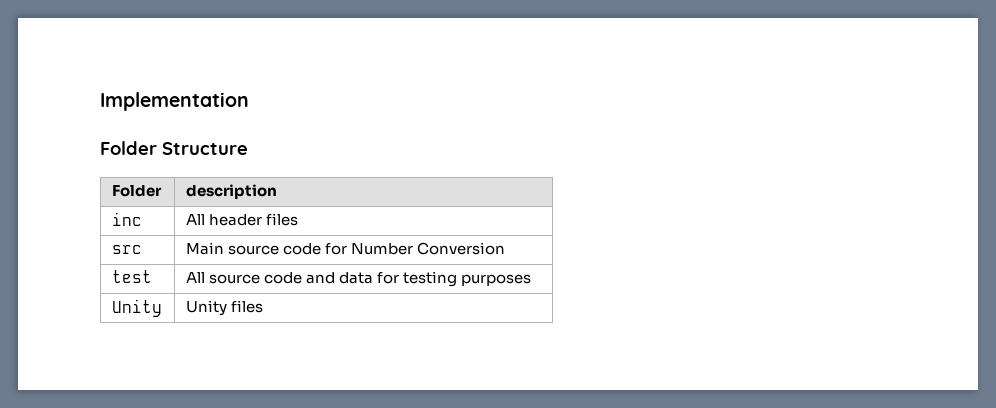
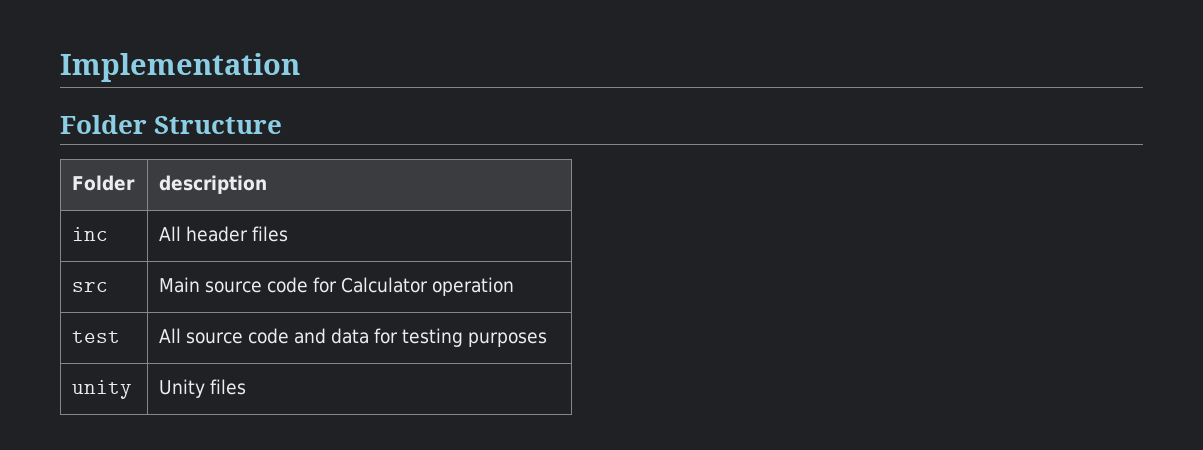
- src | Main source code for Number Conversion
+ src | Main source code for Calculator operation
- Unity | Unity files
+ unity | Unity files

